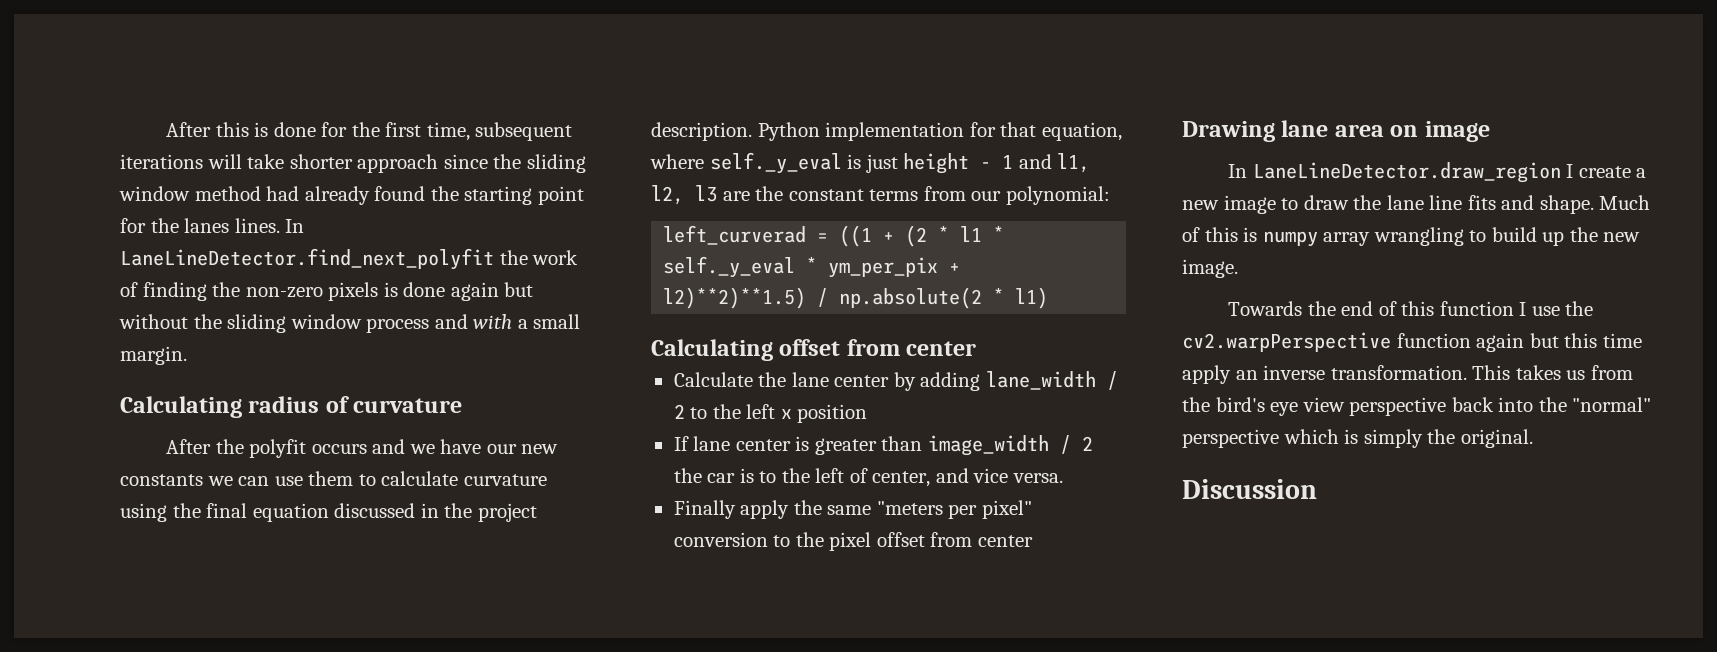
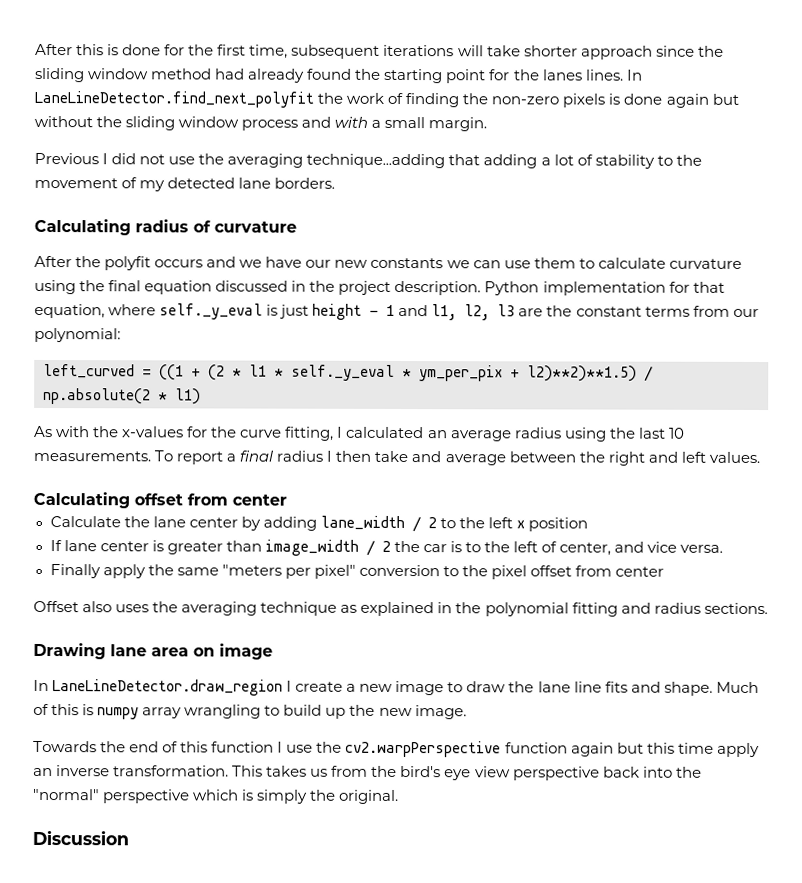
+ Previous I did not use the averaging technique...adding that adding a lot of stability to the movement of my detected lane borders.
- left_curverad = ((1 + (2 * l1 * self._y_eval * ym_per_pix + l2)**2)**1.5) / np.absolute(2 * l1)
+ left_curved = ((1 + (2 * l1 * self._y_eval * ym_per_pix + l2)**2)**1.5) / np.absolute(2 * l1)
+ As with the x-values for the curve fitting, I calculated an average radius using the last 10 measurements. To report a final radius I then take and average between the right and left values.
+ Offset also uses the averaging technique as explained in the polynomial fitting and radius sections.

